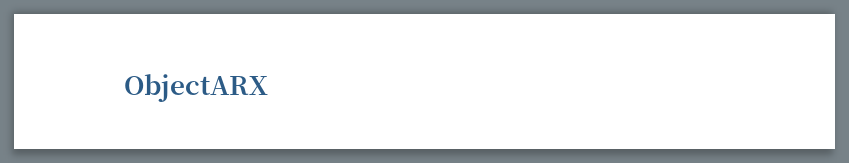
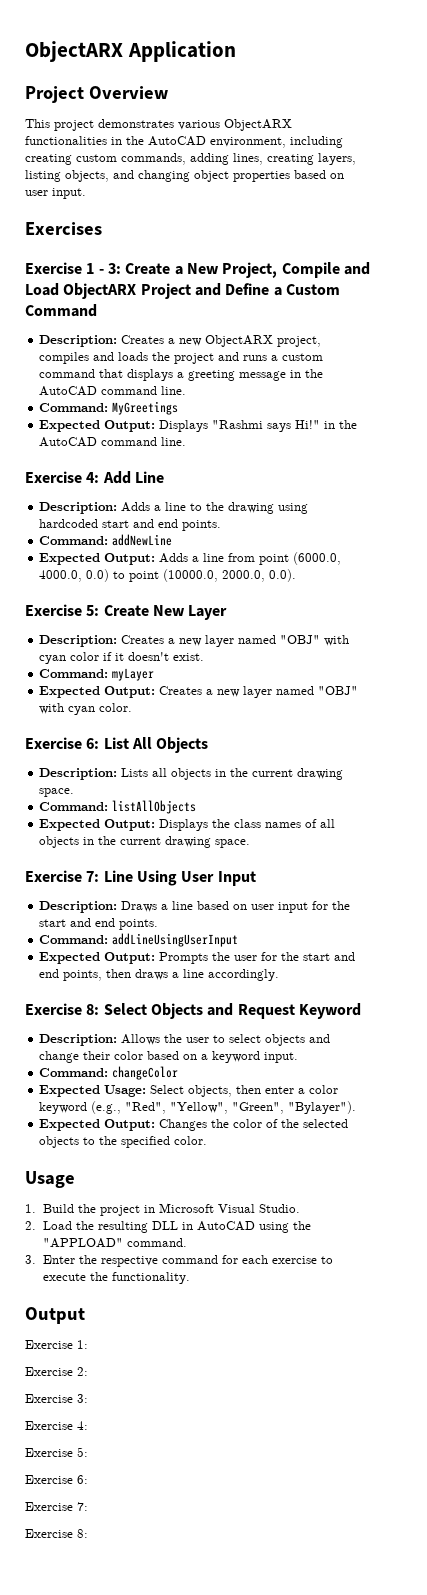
- ObjectARX
+ ObjectARX Application
+ Project Overview
+ This project demonstrates various ObjectARX functionalities in the AutoCAD environment, including creating custom commands, adding lines, creating layers, listing objects, and changing object properties based on user input.
+ Exercises
+ Exercise 1 - 3: Create a New Project, Compile and Load ObjectARX Project and Define a Custom Command
+ Description: Creates a new ObjectARX project, compiles and loads the project and runs a custom command that displays a greeting message in the AutoCAD command line.
+ Command: MyGreetings
+ Expected Output: Displays "Rashmi says Hi!" in the AutoCAD command line.
+ Exercise 4: Add Line
+ Description: Adds a line to the drawing using hardcoded start and end points.
+ Command: addNewLine
+ Expected Output: Adds a line from point (6000.0, 4000.0, 0.0) to point (10000.0, 2000.0, 0.0).
+ Exercise 5: Create New Layer
+ Description: Creates a new layer named "OBJ" with cyan color if it doesn't exist.
+ Command: myLayer
+ Expected Output: Creates a new layer named "OBJ" with cyan color.
+ Exercise 6: List All Objects
+ Description: Lists all objects in the current drawing space.
+ Command: listAllObjects
+ Expected Output: Displays the class names of all objects in the current drawing space.
+ Exercise 7: Line Using User Input
+ Description: Draws a line based on user input for the start and end points.
+ Command: addLineUsingUserInput
+ Expected Output: Prompts the user for the start and end points, then draws a line accordingly.
+ Exercise 8: Select Objects and Request Keyword
+ Description: Allows the user to select objects and change their color based on a keyword input.
+ Command: changeColor
+ Expected Usage: Select objects, then enter a color keyword (e.g., "Red", "Yellow", "Green", "Bylayer").
+ Expected Output: Changes the color of the selected objects to the specified color.
+ Usage
+ 1. Build the project in Microsoft Visual Studio.
+ 2. Load the resulting DLL in AutoCAD using the "APPLOAD" command.
+ 3. Enter the respective command for each exercise to execute the functionality.
+ Output
+ Exercise 1:
+ Exercise 2:
+ Exercise 3:
+ Exercise 4:
+ Exercise 5:
+ Exercise 6:
+ Exercise 7:
+ Exercise 8:

